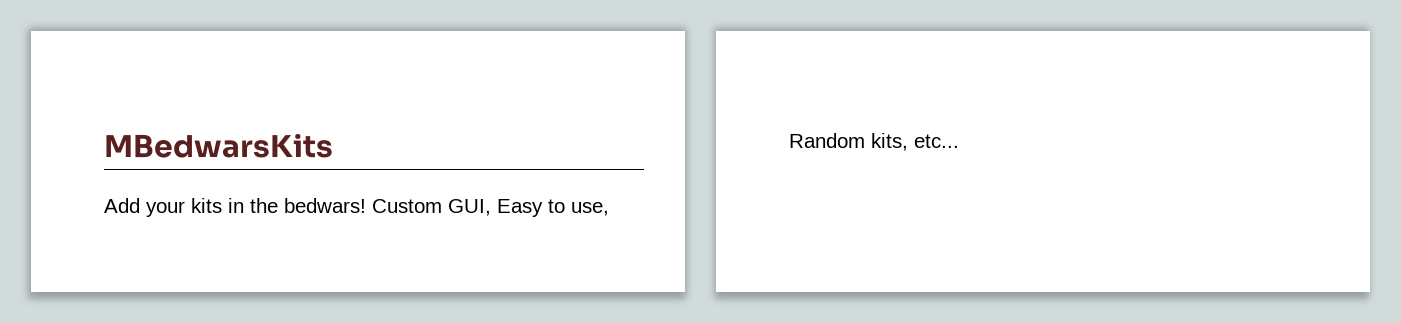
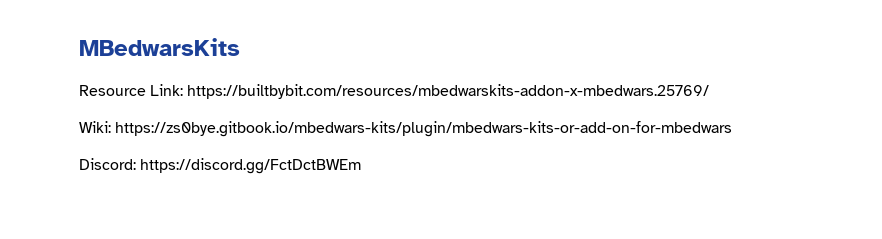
- Add your kits in the bedwars! Custom GUI, Easy to use, Random kits, etc...
+ Resource Link: https://builtbybit.com/resources/mbedwarskits-addon-x-mbedwars.25769/
+ Wiki: https://zs0bye.gitbook.io/mbedwars-kits/plugin/mbedwars-kits-or-add-on-for-mbedwars
+ Discord: https://discord.gg/FctDctBWEm

